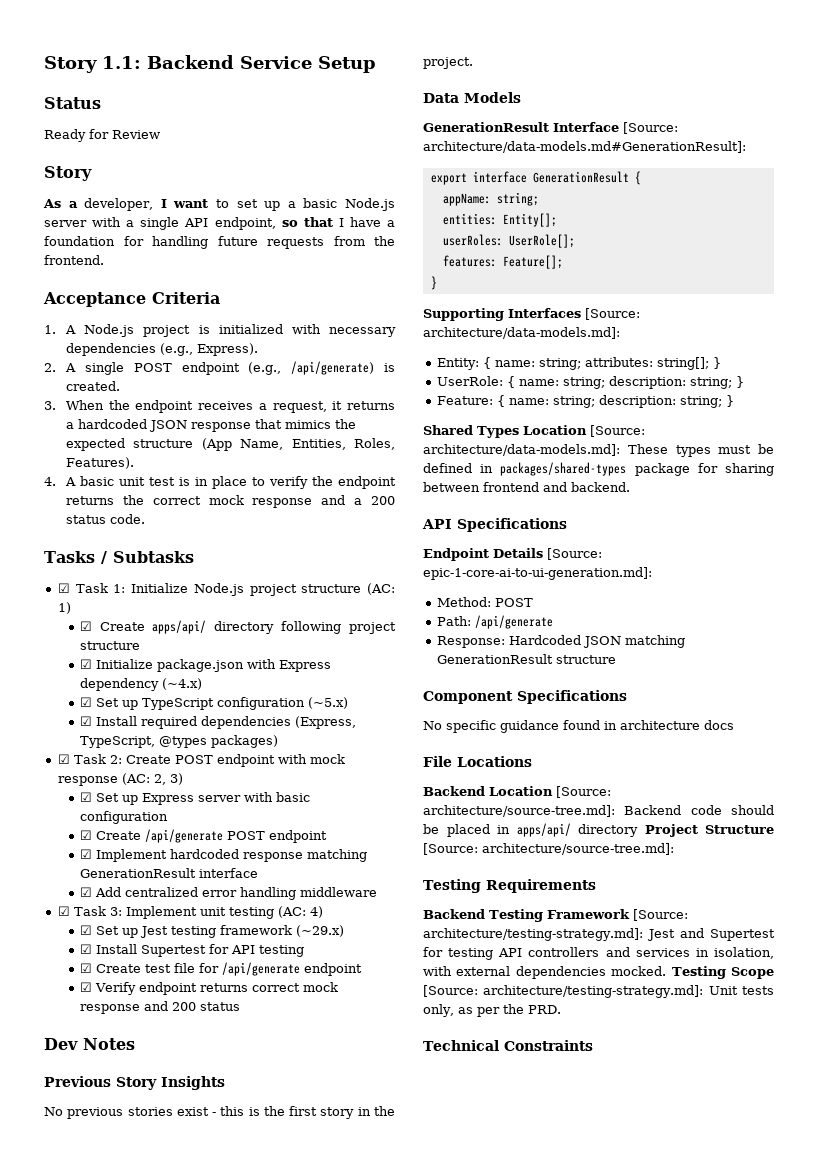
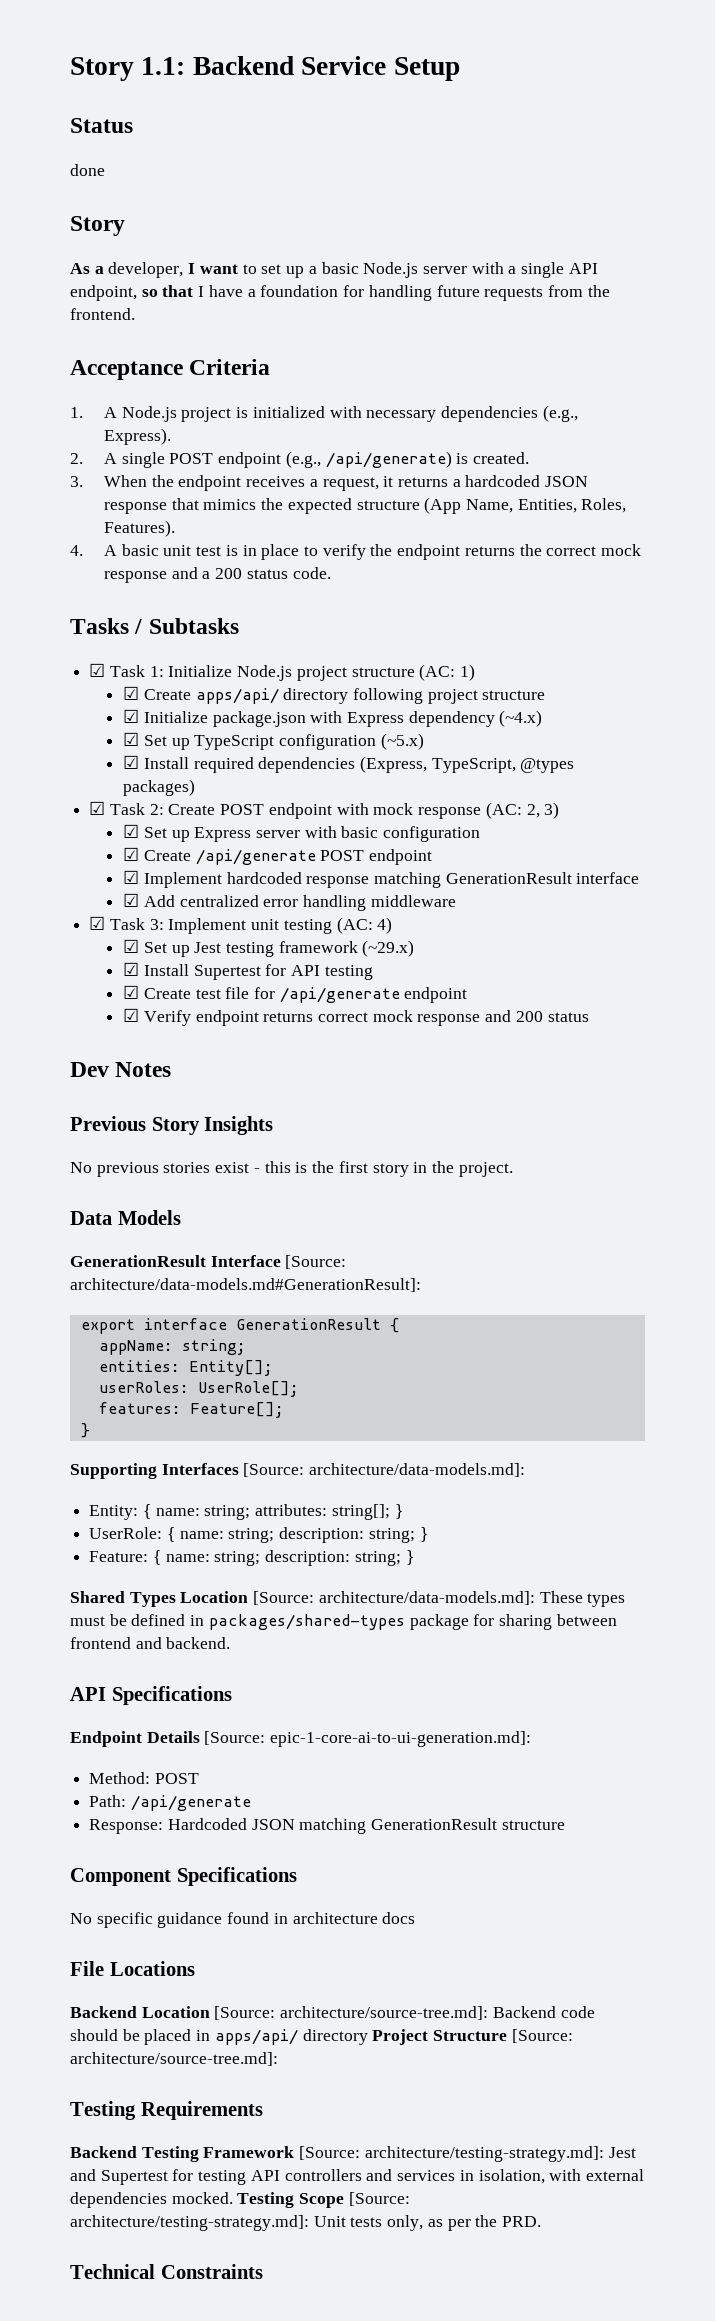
- Ready for Review
+ done

